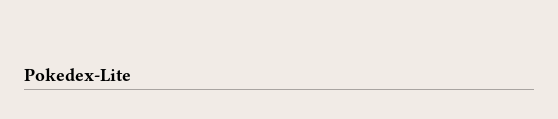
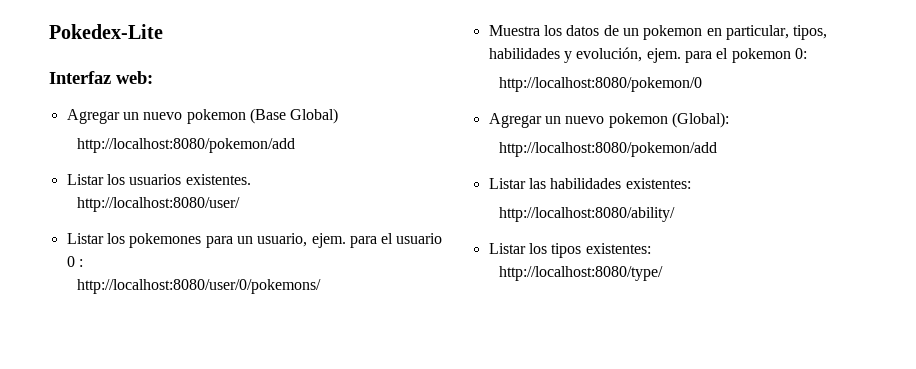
+ Interfaz web:
+ Agregar un nuevo pokemon (Base Global)
+ http://localhost:8080/pokemon/add
+ Listar los usuarios existentes.
+ http://localhost:8080/user/
+ Listar los pokemones para un usuario, ejem. para el usuario 0 :
+ http://localhost:8080/user/0/pokemons/
+ Muestra los datos de un pokemon en particular, tipos, habilidades y evolución, ejem. para el pokemon 0:
+ http://localhost:8080/pokemon/0
+ Agregar un nuevo pokemon (Global):
+ http://localhost:8080/pokemon/add
+ Listar las habilidades existentes:
+ http://localhost:8080/ability/
+ Listar los tipos existentes:
+ http://localhost:8080/type/

